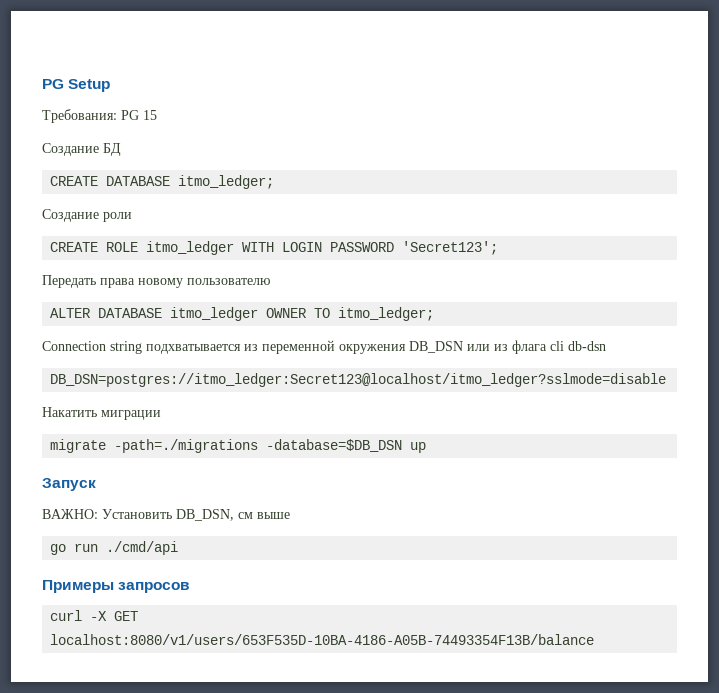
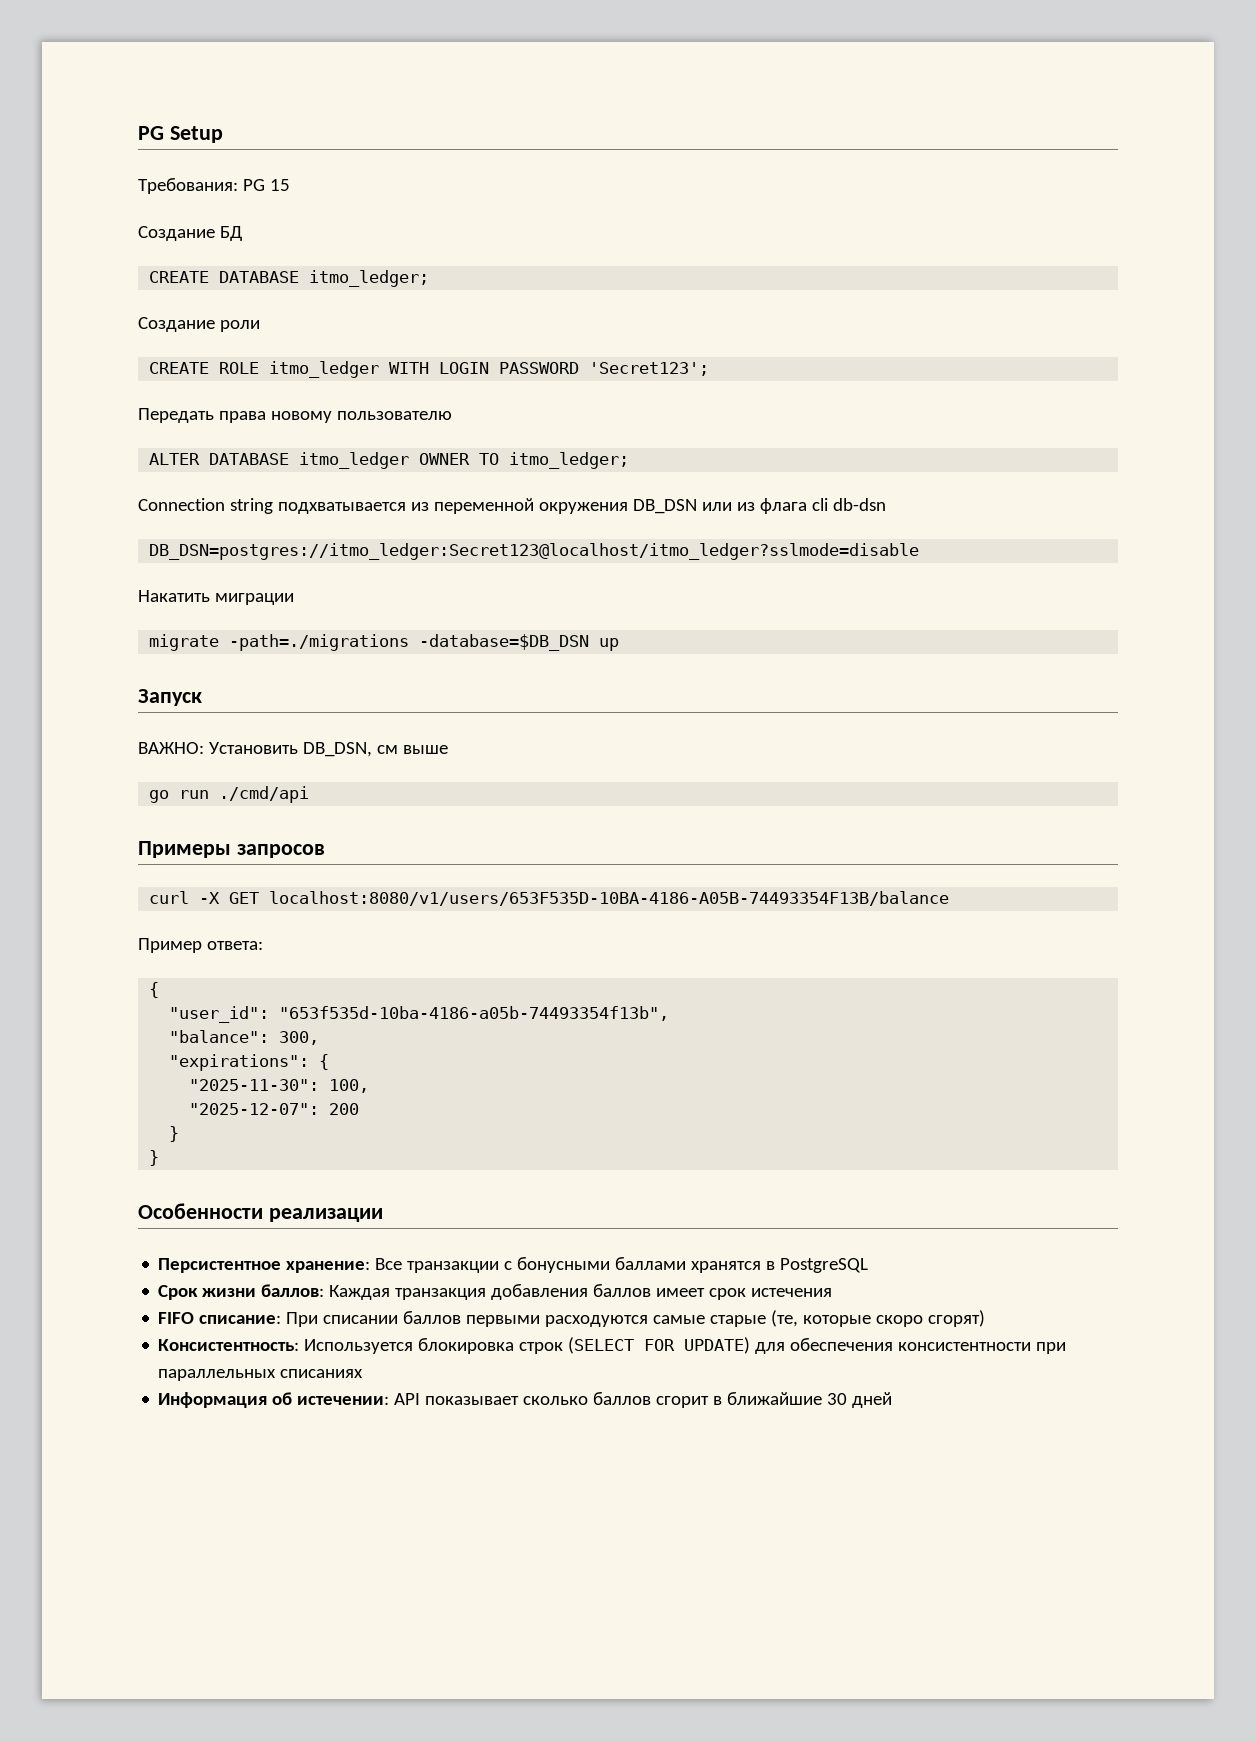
+ Пример ответа:
+ {
+ "user_id": "653f535d-10ba-4186-a05b-74493354f13b",
+ "balance": 300,
+ "expirations": {
+ "2025-11-30": 100,
+ "2025-12-07": 200
+ }
+ }
+ Особенности реализации
+ Персистентное хранение: Все транзакции с бонусными баллами хранятся в PostgreSQL
+ Срок жизни баллов: Каждая транзакция добавления баллов имеет срок истечения
+ FIFO списание: При списании баллов первыми расходуются самые старые (те, которые скоро сгорят)
+ Консистентность: Используется блокировка строк (SELECT FOR UPDATE) для обеспечения консистентности при параллельных списаниях
+ Информация об истечении: API показывает сколько баллов сгорит в ближайшие 30 дней

